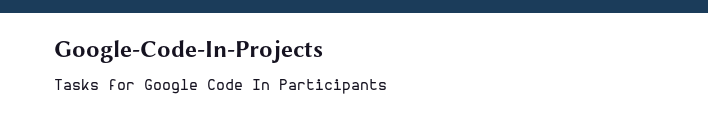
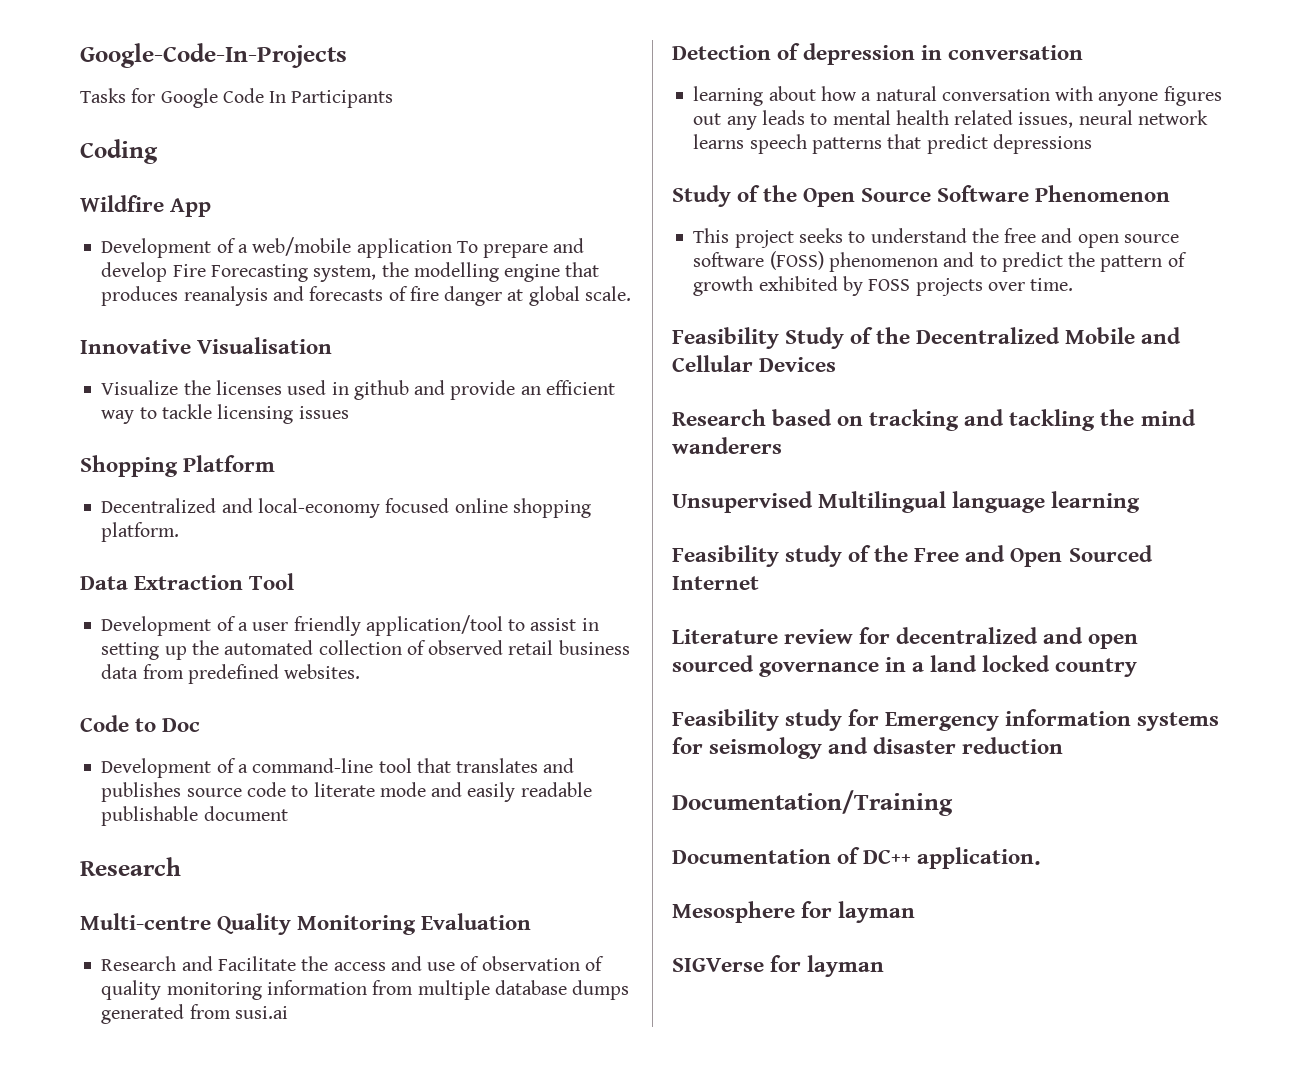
+ Coding
+ Wildfire App
+ Development of a web/mobile application To prepare and develop Fire Forecasting system, the modelling engine that produces reanalysis and forecasts of fire danger at global scale.
+ Innovative Visualisation
+ Visualize the licenses used in github and provide an efficient way to tackle licensing issues
+ Shopping Platform
+ Decentralized and local-economy focused online shopping platform.
+ Data Extraction Tool
+ Development of a user friendly application/tool to assist in setting up the automated collection of observed retail business data from predefined websites.
+ Code to Doc
+ Development of a command-line tool that translates and publishes source code to literate mode and easily readable publishable document
+ Research
+ Multi-centre Quality Monitoring Evaluation
+ Research and Facilitate the access and use of observation of quality monitoring information from multiple database dumps generated from susi.ai
+ Detection of depression in conversation
+ learning about how a natural conversation with anyone figures out any leads to mental health related issues, neural network learns speech patterns that predict depressions
+ Study of the Open Source Software Phenomenon
+ This project seeks to understand the free and open source software (FOSS) phenomenon and to predict the pattern of growth exhibited by FOSS projects over time.
+ Feasibility Study of the Decentralized Mobile and Cellular Devices
+ Research based on tracking and tackling the mind wanderers
+ Unsupervised Multilingual language learning
+ Feasibility study of the Free and Open Sourced Internet
+ Literature review for decentralized and open sourced governance in a land locked country
+ Feasibility study for Emergency information systems for seismology and disaster reduction
+ Documentation/Training
+ Documentation of DC++ application.
+ Mesosphere for layman
+ SIGVerse for layman

